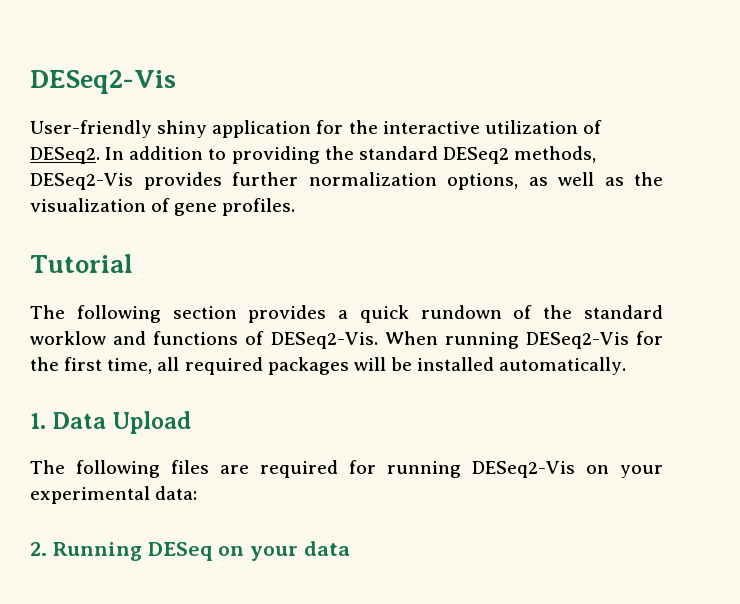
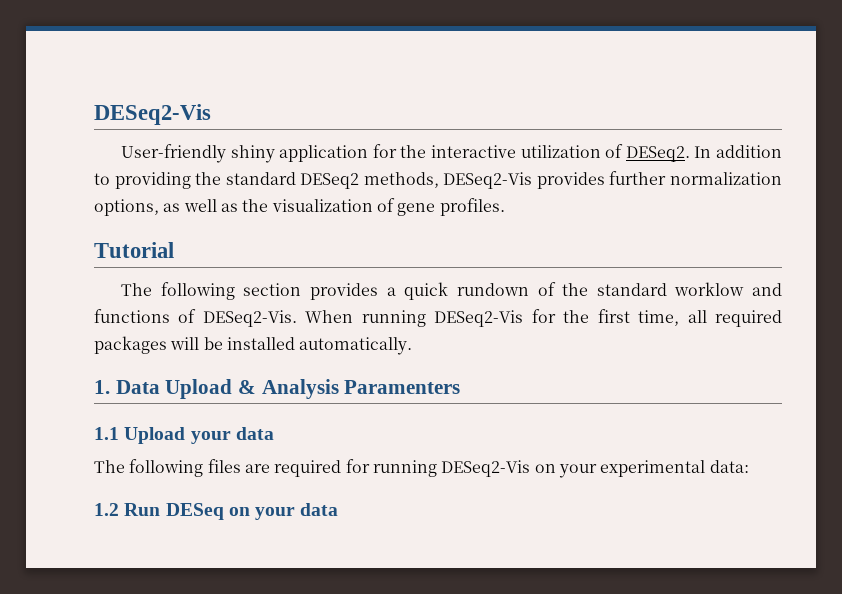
- 1. Data Upload
+ 1. Data Upload & Analysis Paramenters
+ 1.1 Upload your data
- 2. Running DESeq on your data
+ 1.2 Run DESeq on your data

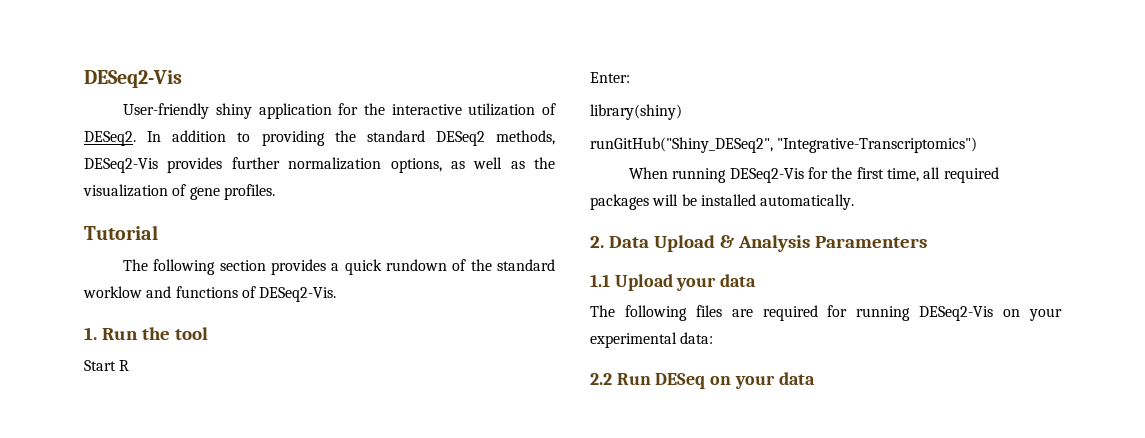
- The following section provides a quick rundown of the standard worklow and functions of DESeq2-Vis. When running DESeq2-Vis for the first time, all required packages will be installed automatically.
+ The following section provides a quick rundown of the standard worklow and functions of DESeq2-Vis.
+ 1. Run the tool
+ Start R
+ Enter:
+ library(shiny)
+ runGitHub("Shiny_DESeq2", "Integrative-Transcriptomics")
+ When running DESeq2-Vis for the first time, all required packages will be installed automatically.
- 1. Data Upload & Analysis Paramenters
+ 2. Data Upload & Analysis Paramenters
- 1.2 Run DESeq on your data
+ 2.2 Run DESeq on your data

